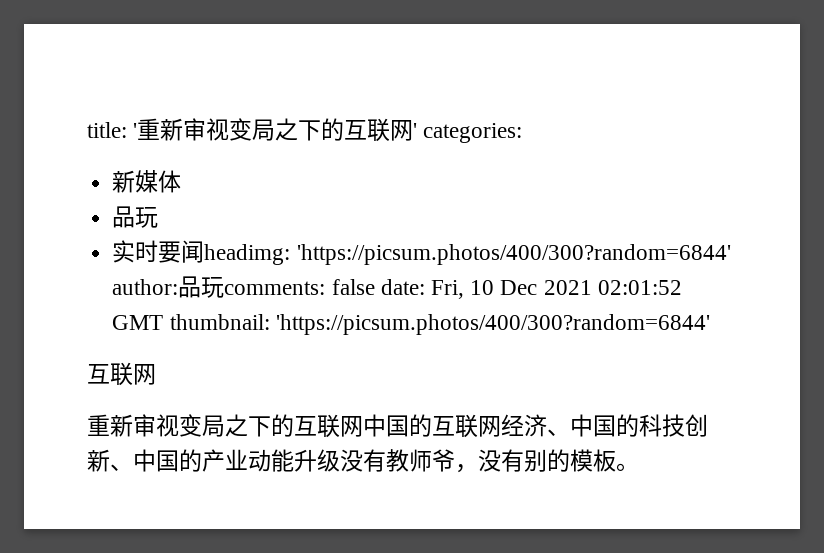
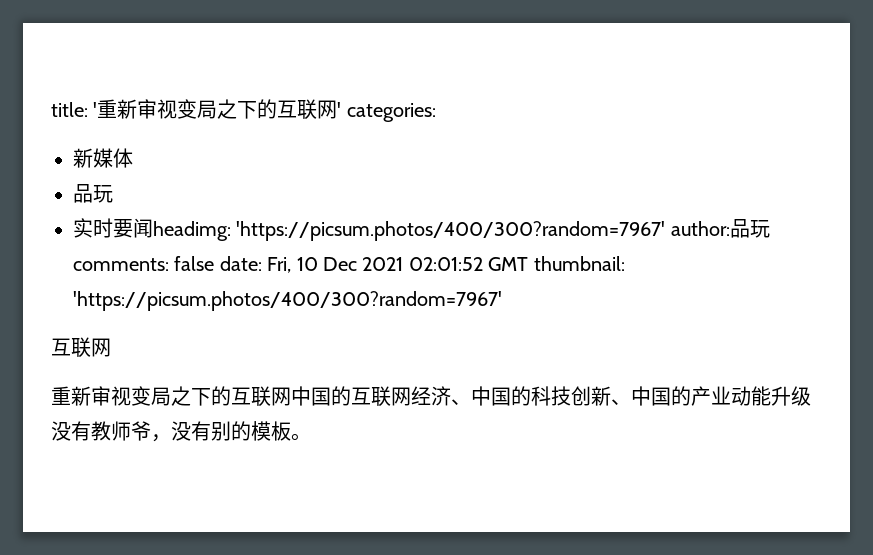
- 实时要闻headimg: 'https://picsum.photos/400/300?random=6844' author:品玩comments: false date: Fri, 10 Dec 2021 02:01:52 GMT thumbnail: 'https://picsum.photos/400/300?random=6844'
+ 实时要闻headimg: 'https://picsum.photos/400/300?random=7967' author:品玩comments: false date: Fri, 10 Dec 2021 02:01:52 GMT thumbnail: 'https://picsum.photos/400/300?random=7967'

